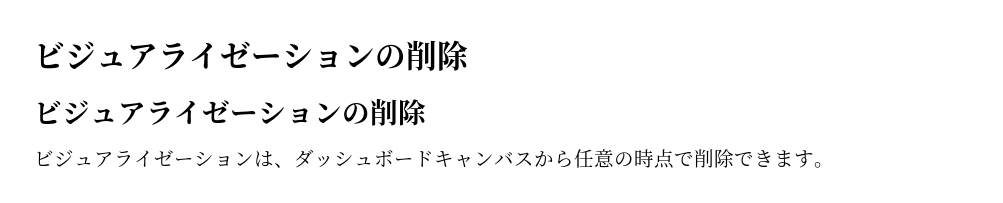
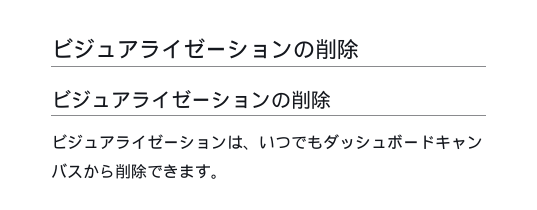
- ビジュアライゼーションは、ダッシュボードキャンバスから任意の時点で削除できます。
+ ビジュアライゼーションは、いつでもダッシュボードキャンバスから削除できます。

